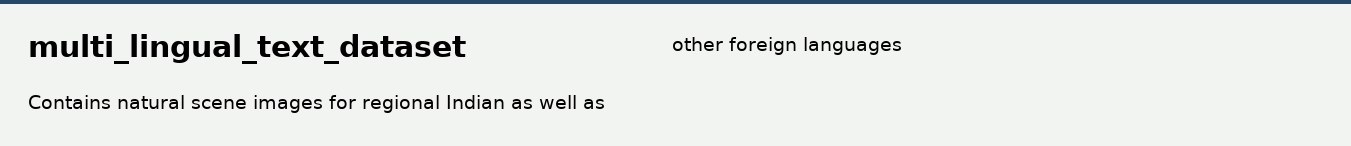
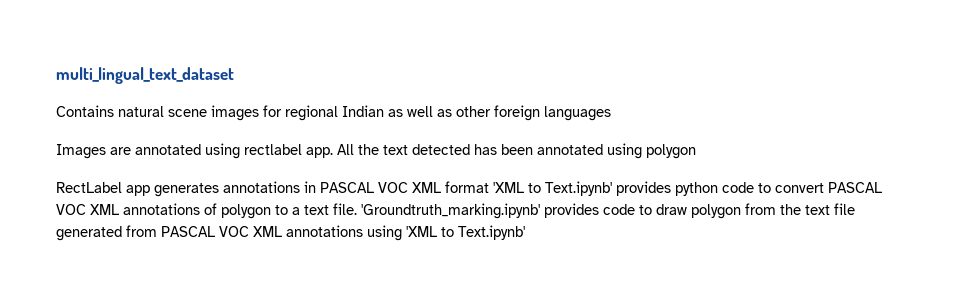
+ Images are annotated using rectlabel app. All the text detected has been annotated using polygon
+ RectLabel app generates annotations in PASCAL VOC XML format 'XML to Text.ipynb' provides python code to convert PASCAL VOC XML annotations of polygon to a text file. 'Groundtruth_marking.ipynb' provides code to draw polygon from the text file generated from PASCAL VOC XML annotations using 'XML to Text.ipynb'

